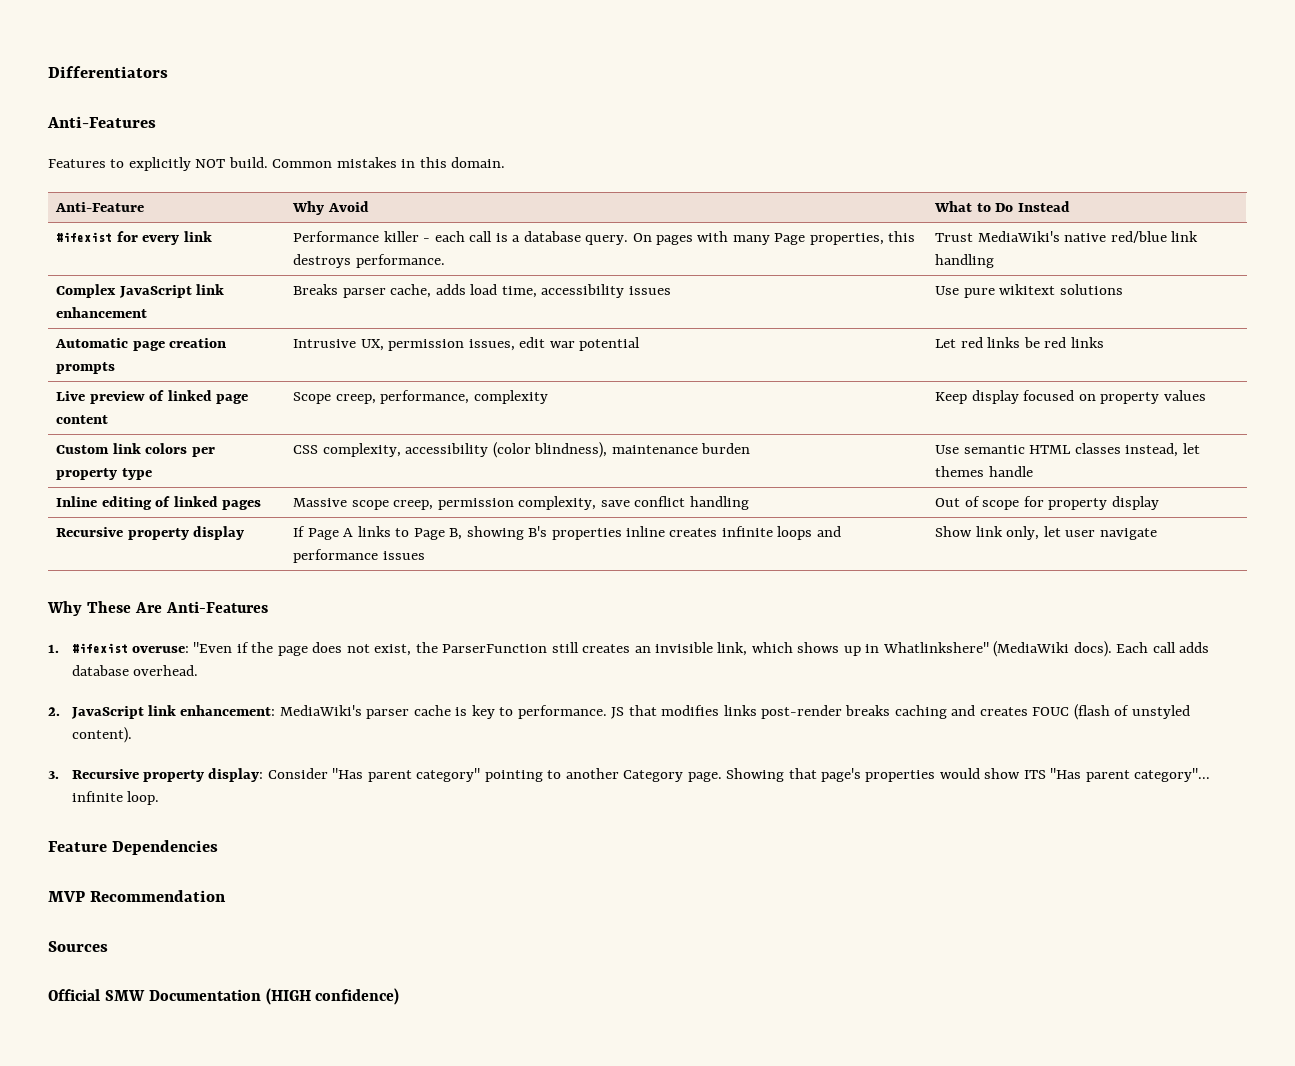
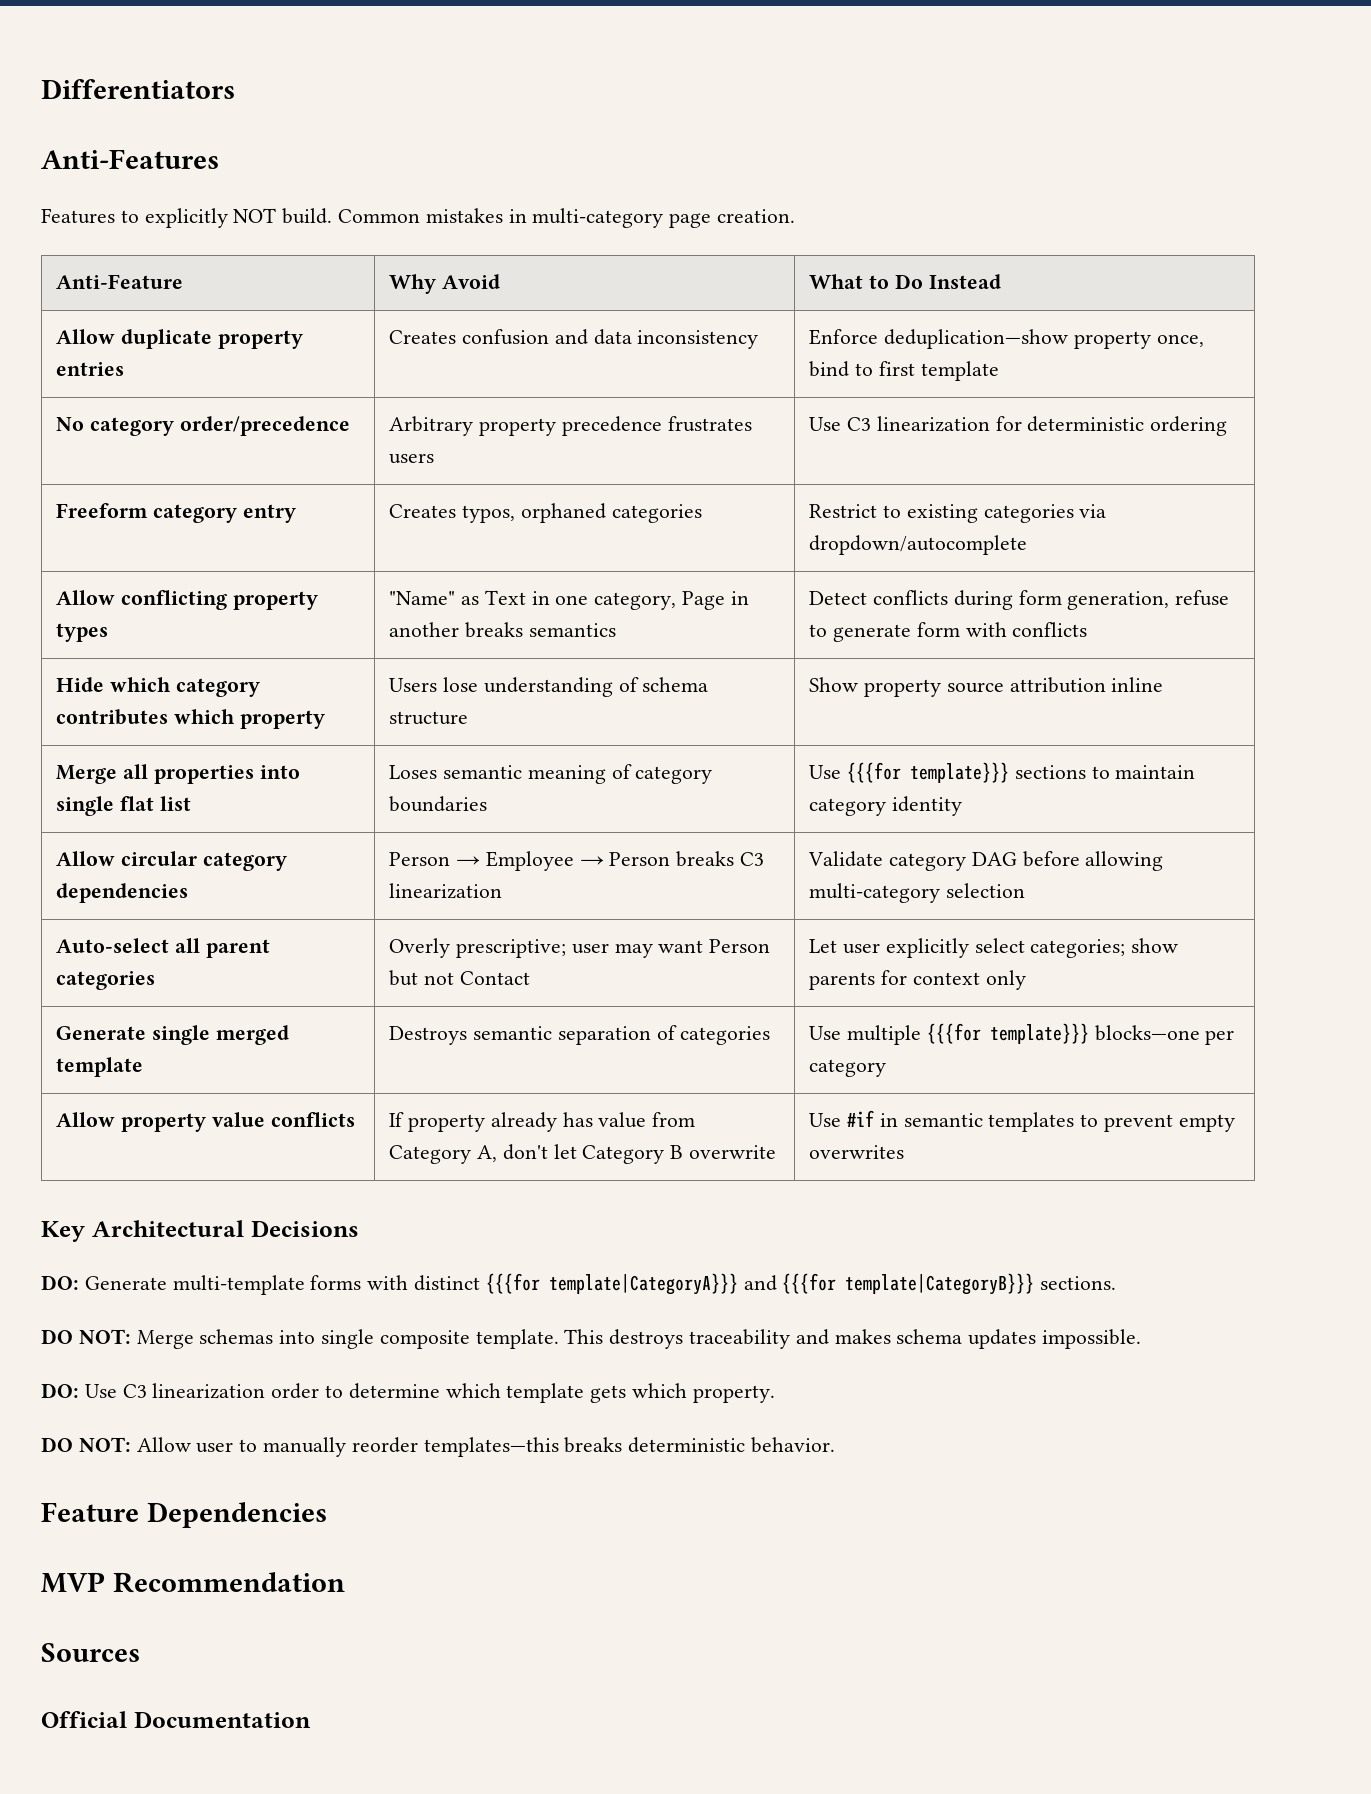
- Common mistakes in this domain.
+ Common mistakes in multi-category page creation.
- #ifexist for every link | Performance killer - each call is a database query. On pages with many Page properties, this destroys performance. | Trust MediaWiki's native red/blue link handling
- Complex JavaScript link enhancement | Breaks parser cache, adds load time, accessibility issues | Use pure wikitext solutions
- Automatic page creation prompts | Intrusive UX, permission issues, edit war potential | Let red links be red links
- Live preview of linked page content | Scope creep, performance, complexity | Keep display focused on property values
- Custom link colors per property type | CSS complexity, accessibility (color blindness), maintenance burden | Use semantic HTML classes instead, let themes handle
- Inline editing of linked pages | Massive scope creep, permission complexity, save conflict handling | Out of scope for property display
- Recursive property display | If Page A links to Page B, showing B's properties inline creates infinite loops and performance issues | Show link only, let user navigate
- Why These Are Anti-Features
- 1. #ifexist overuse: "Even if the page does not exist, the ParserFunction still creates an invisible link, which shows up in Whatlinkshere" (MediaWiki docs). Each call adds database overhead.
- 2. JavaScript link enhancement: MediaWiki's parser cache is key to performance. JS that modifies links post-render breaks caching and creates FOUC (flash of unstyled content).
- 3. Recursive property display: Consider "Has parent category" pointing to another Category page. Showing that page's properties would show ITS "Has parent category"... infinite loop.
+ Allow duplicate property entries | Creates confusion and data inconsistency | Enforce deduplication—show property once, bind to first template
+ No category order/precedence | Arbitrary property precedence frustrates users | Use C3 linearization for deterministic ordering
+ Freeform category entry | Creates typos, orphaned categories | Restrict to existing categories via dropdown/autocomplete
+ Allow conflicting property types | "Name" as Text in one category, Page in another breaks semantics | Detect conflicts during form generation, refuse to generate form with conflicts
+ Hide which category contributes which property | Users lose understanding of schema structure | Show property source attribution inline
+ Merge all properties into single flat list | Loses semantic meaning of category boundaries | Use {{{for template}}} sections to maintain category identity
+ Allow circular category dependencies | Person → Employee → Person breaks C3 linearization | Validate category DAG before allowing multi-category selection
+ Auto-select all parent categories | Overly prescriptive; user may want Person but not Contact | Let user explicitly select categories; show parents for context only
+ Generate single merged template | Destroys semantic separation of categories | Use multiple {{{for template}}} blocks—one per category
+ Allow property value conflicts | If property already has value from Category A, don't let Category B overwrite | Use #if in semantic templates to prevent empty overwrites
+ Key Architectural Decisions
+ DO: Generate multi-template forms with distinct {{{for template|CategoryA}}} and {{{for template|CategoryB}}} sections.
+ DO NOT: Merge schemas into single composite template. This destroys traceability and makes schema updates impossible.
+ DO: Use C3 linearization order to determine which template gets which property.
+ DO NOT: Allow user to manually reorder templates—this breaks deterministic behavior.
- Official SMW Documentation (HIGH confidence)
+ Official Documentation

